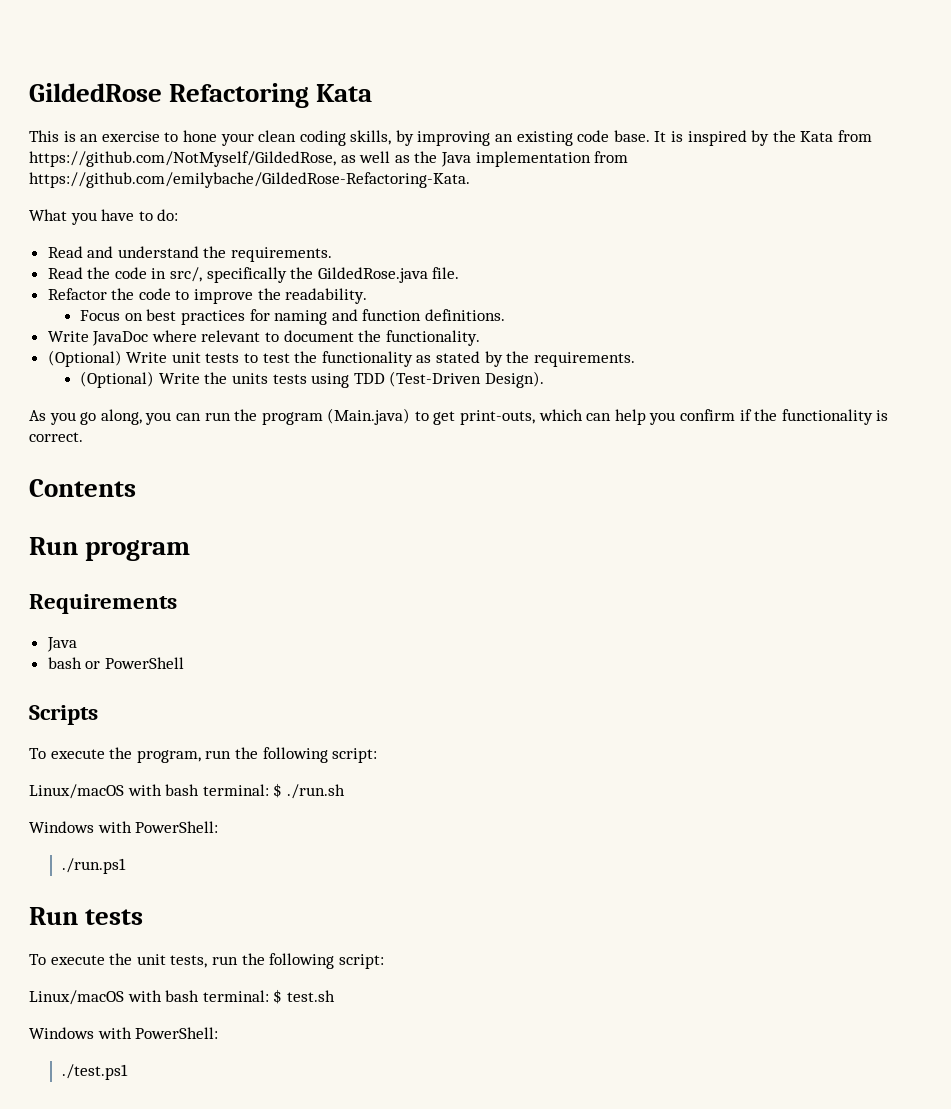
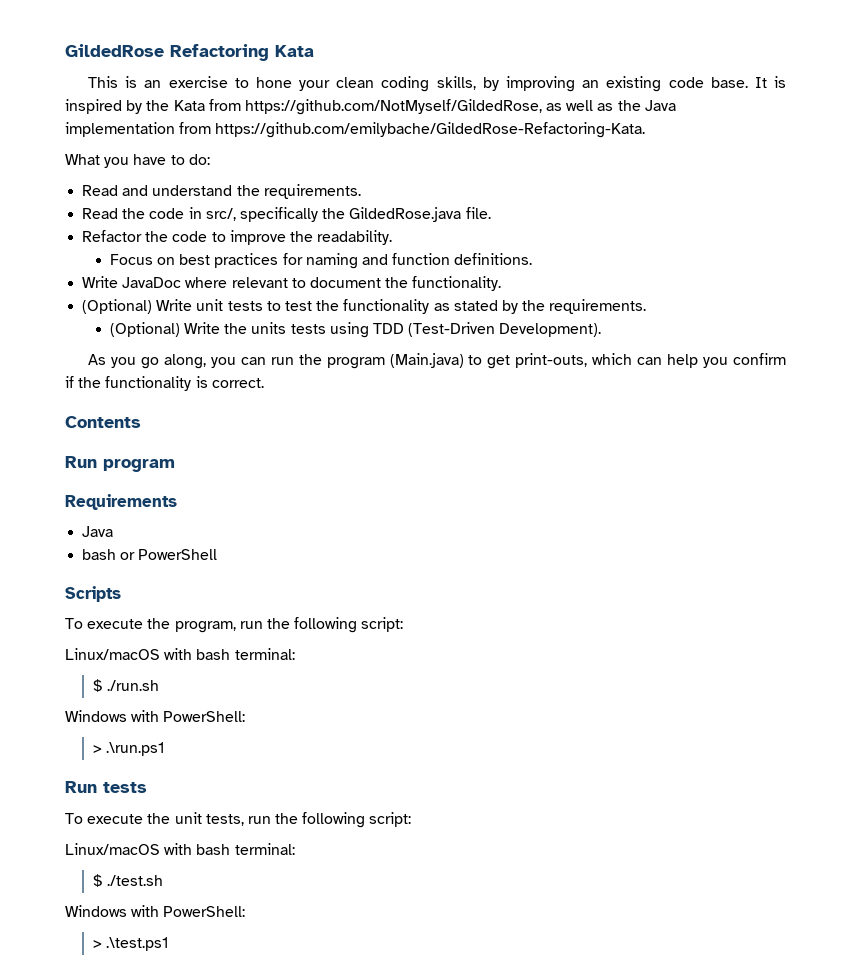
- (Optional) Write the units tests using TDD (Test-Driven Design).
+ (Optional) Write the units tests using TDD (Test-Driven Development).
  To execute the program, run the following script:
- Linux/macOS with bash terminal: $ ./run.sh
+ Linux/macOS with bash terminal:
+ $ ./run.sh
- ./run.ps1
+ > .\run.ps1
  To execute the unit tests, run the following script:
- Linux/macOS with bash terminal: $ test.sh
+ Linux/macOS with bash terminal:
+ $ ./test.sh
  Windows with PowerShell:
- ./test.ps1
+ > .\test.ps1

